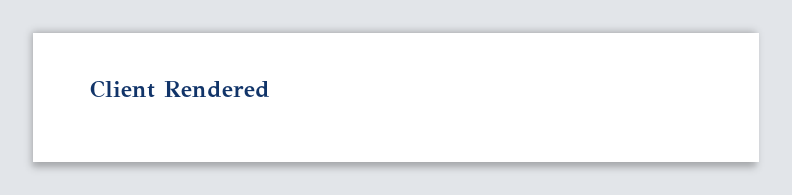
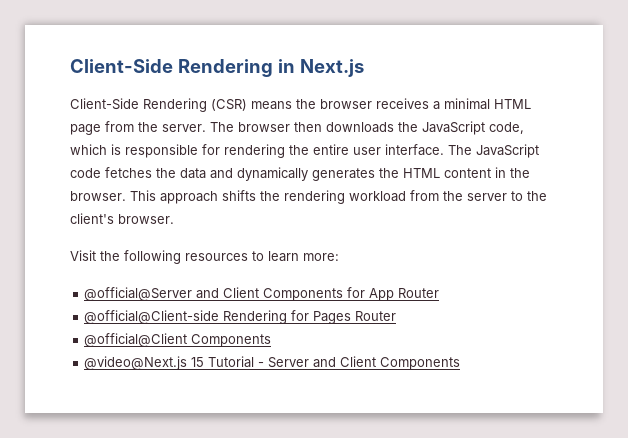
- Client Rendered
+ Client-Side Rendering in Next.js
+ Client-Side Rendering (CSR) means the browser receives a minimal HTML page from the server. The browser then downloads the JavaScript code, which is responsible for rendering the entire user interface. The JavaScript code fetches the data and dynamically generates the HTML content in the browser. This approach shifts the rendering workload from the server to the client's browser.
+ Visit the following resources to learn more:
+ @official@Server and Client Components for App Router
+ @official@Client-side Rendering for Pages Router
+ @official@Client Components
+ @video@Next.js 15 Tutorial - Server and Client Components

